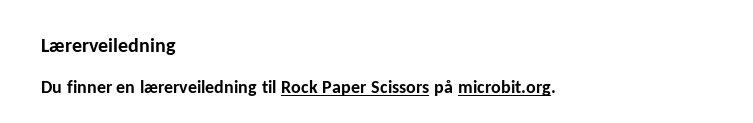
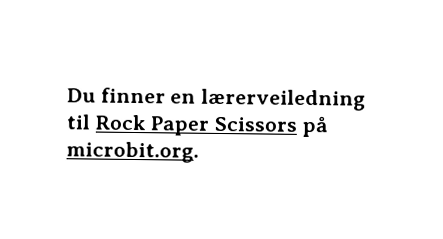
- Lærerveiledning

